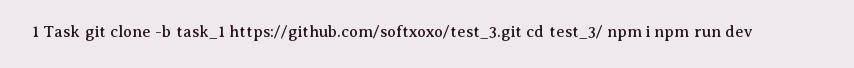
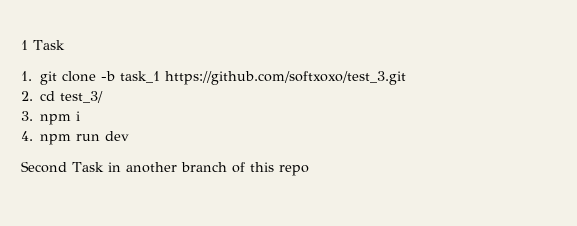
- 1 Task git clone -b task_1 https://github.com/softxoxo/test_3.git cd test_3/ npm i npm run dev
+ 1 Task
+ 1. git clone -b task_1 https://github.com/softxoxo/test_3.git
+ 2. cd test_3/
+ 3. npm i
+ 4. npm run dev
+ Second Task in another branch of this repo

